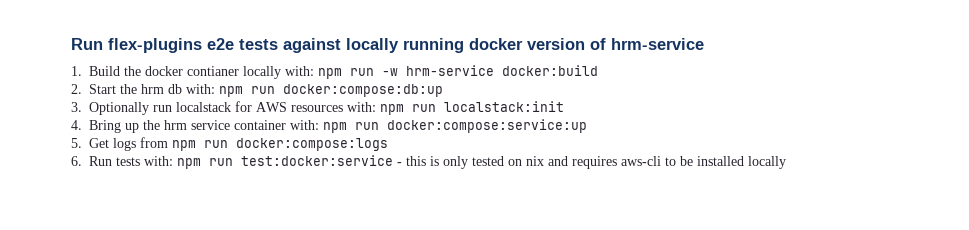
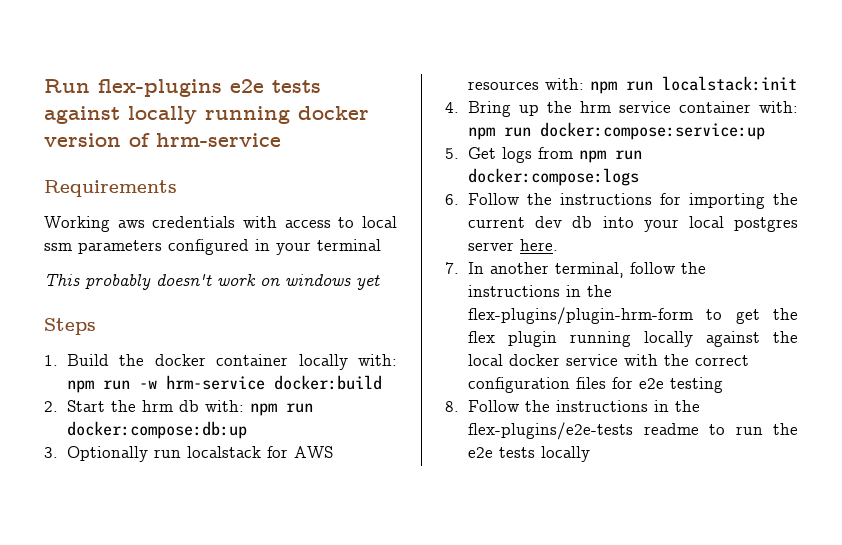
+ Requirements
+ Working aws credentials with access to local ssm parameters configured in your terminal
+ This probably doesn't work on windows yet
+ Steps
- 1. Build the docker contianer locally with: npm run -w hrm-service docker:build
+ 1. Build the docker container locally with: npm run -w hrm-service docker:build
- 6. Run tests with: npm run test:docker:service - this is only tested on nix and requires aws-cli to be installed locally
+ 6. Follow the instructions for importing the current dev db into your local postgres server here.
+ 7. In another terminal, follow the instructions in the flex-plugins/plugin-hrm-form to get the flex plugin running locally against the local docker service with the correct configuration files for e2e testing
+ 8. Follow the instructions in the flex-plugins/e2e-tests readme to run the e2e tests locally

